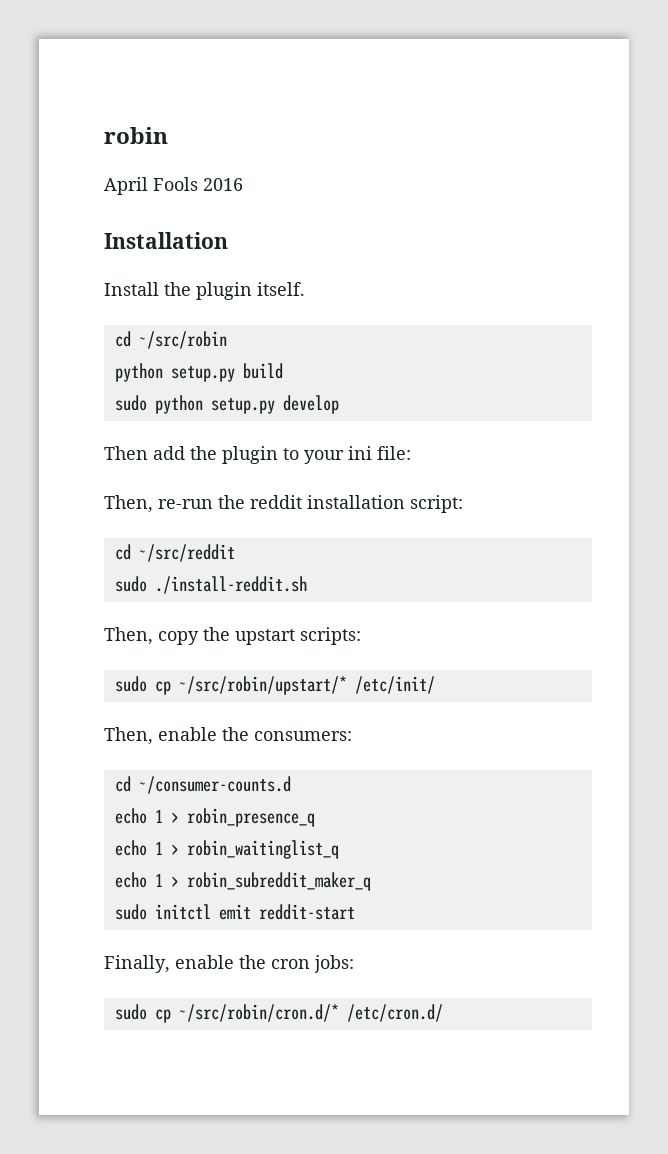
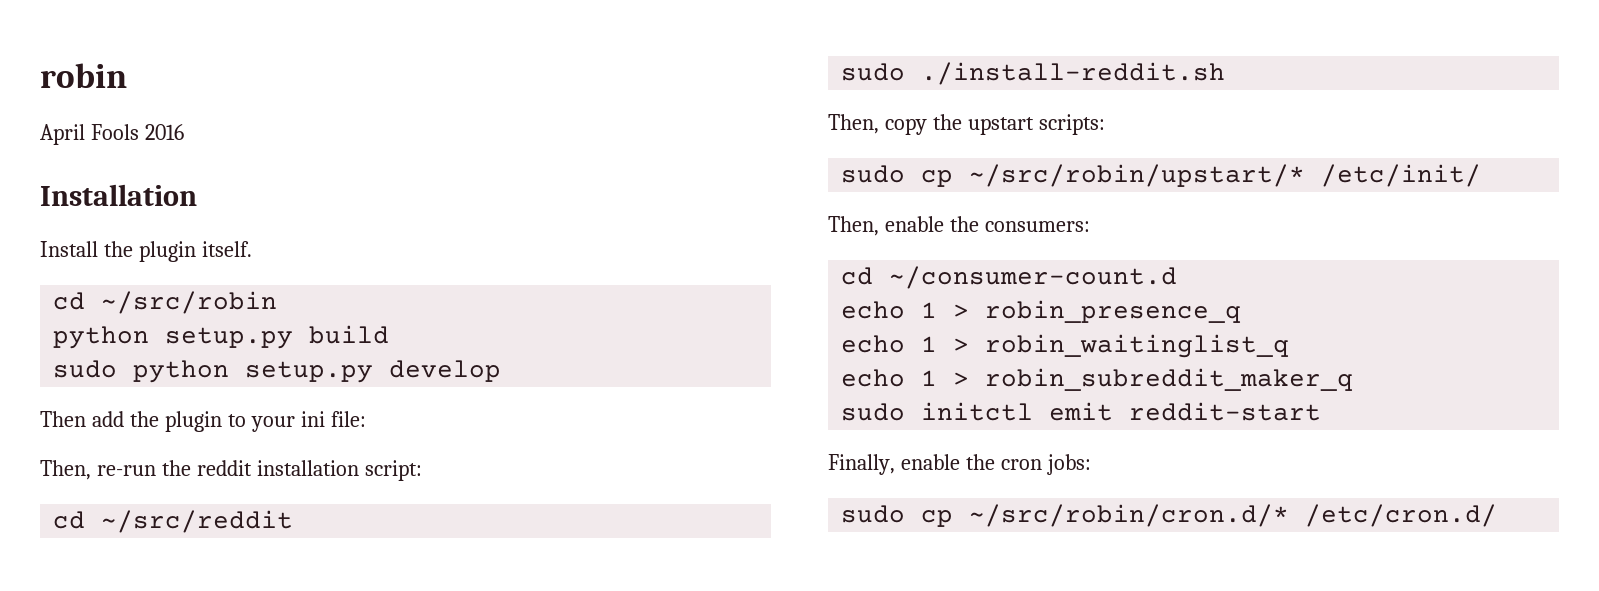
- cd ~/consumer-counts.d
+ cd ~/consumer-count.d

